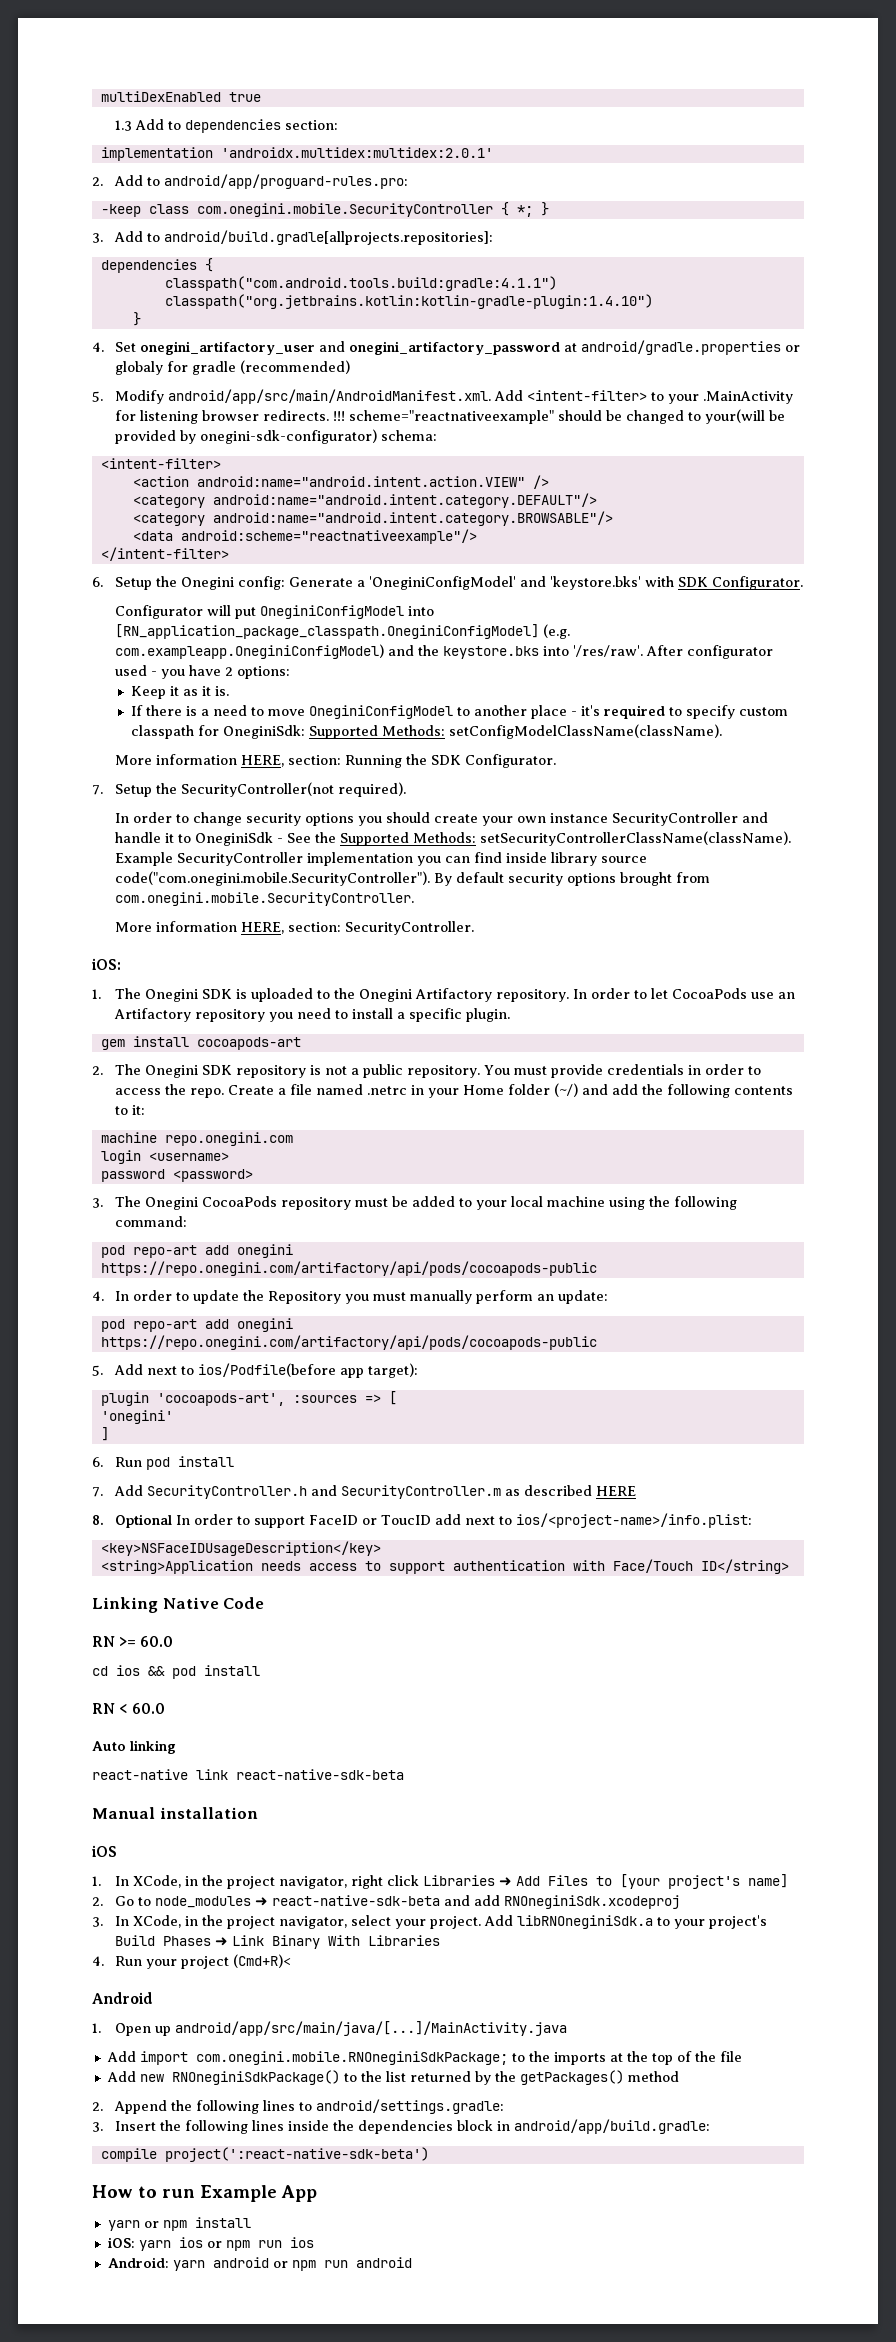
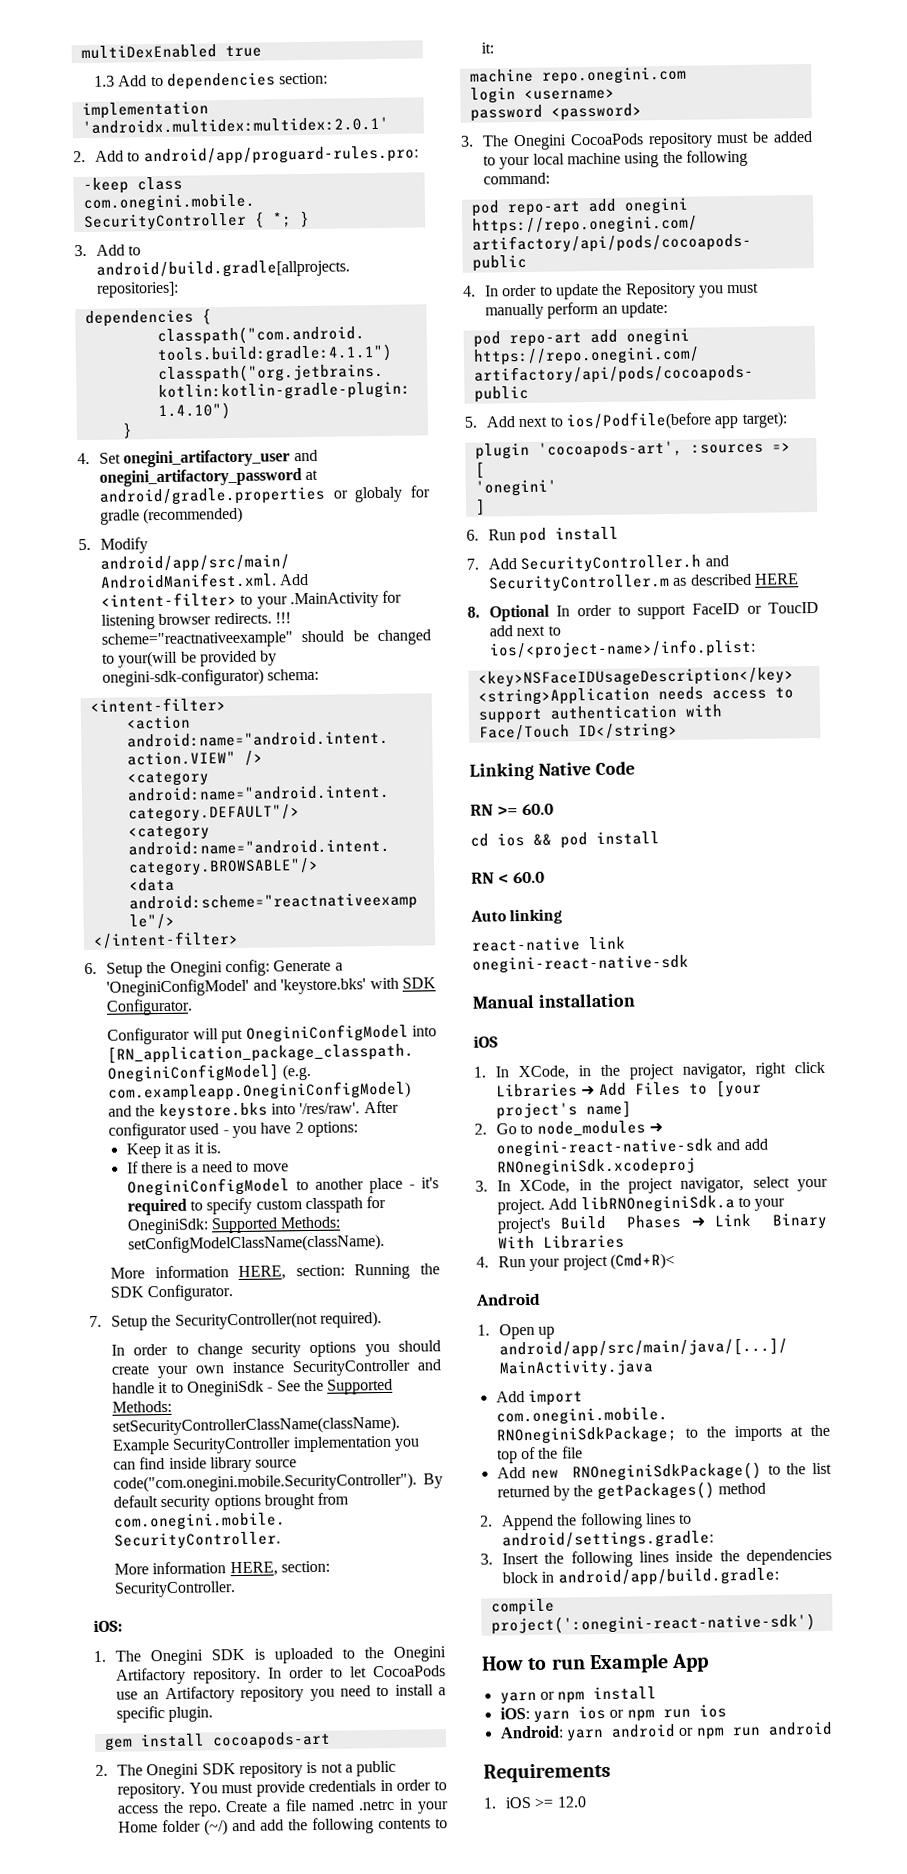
- react-native link react-native-sdk-beta
+ react-native link onegini-react-native-sdk
- 2. Go to node_modules ➜ react-native-sdk-beta and add RNOneginiSdk.xcodeproj
+ 2. Go to node_modules ➜ onegini-react-native-sdk and add RNOneginiSdk.xcodeproj
- compile project(':react-native-sdk-beta')
+ compile project(':onegini-react-native-sdk')
+ Requirements
+ 1. iOS >= 12.0

